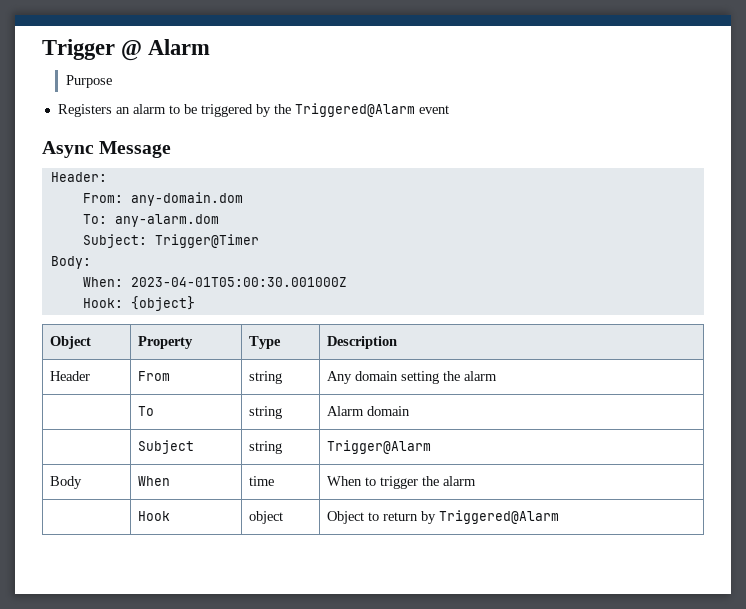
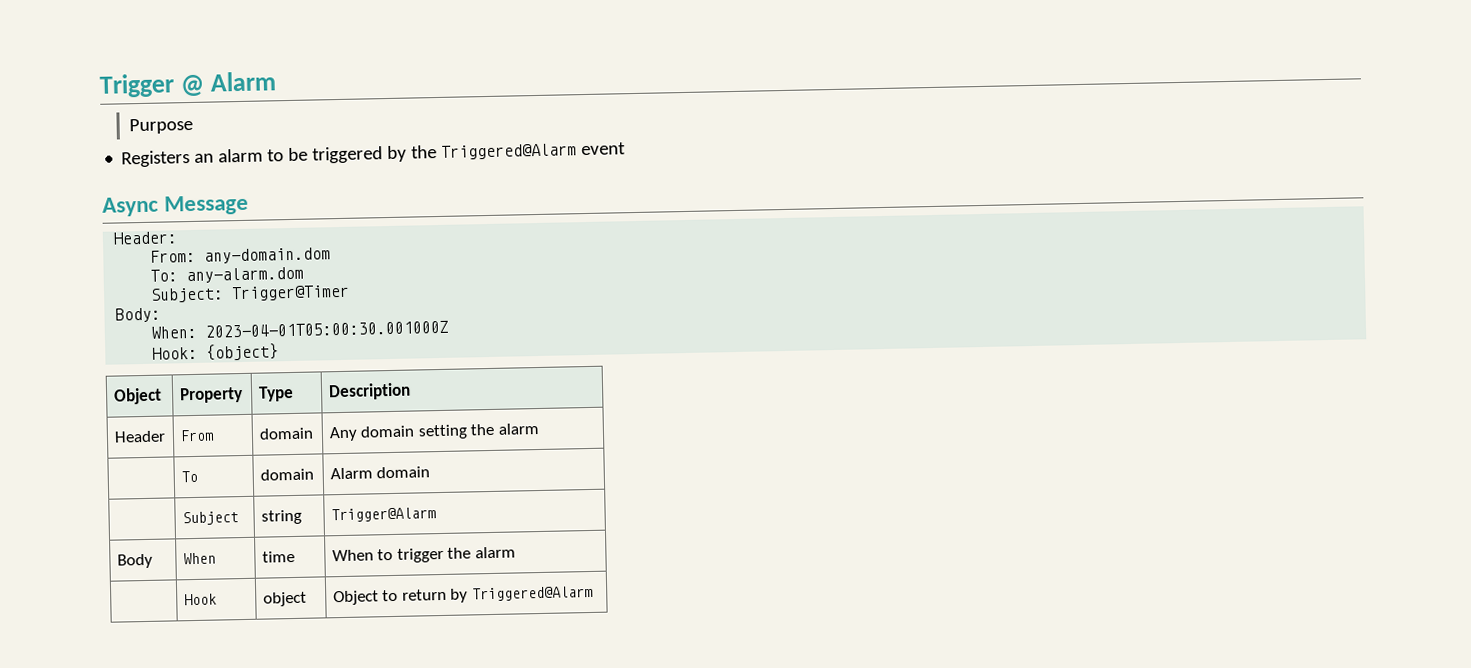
- Header | From | string | Any domain setting the alarm
+ Header | From | domain | Any domain setting the alarm
- | To | string | Alarm domain
+ | To | domain | Alarm domain

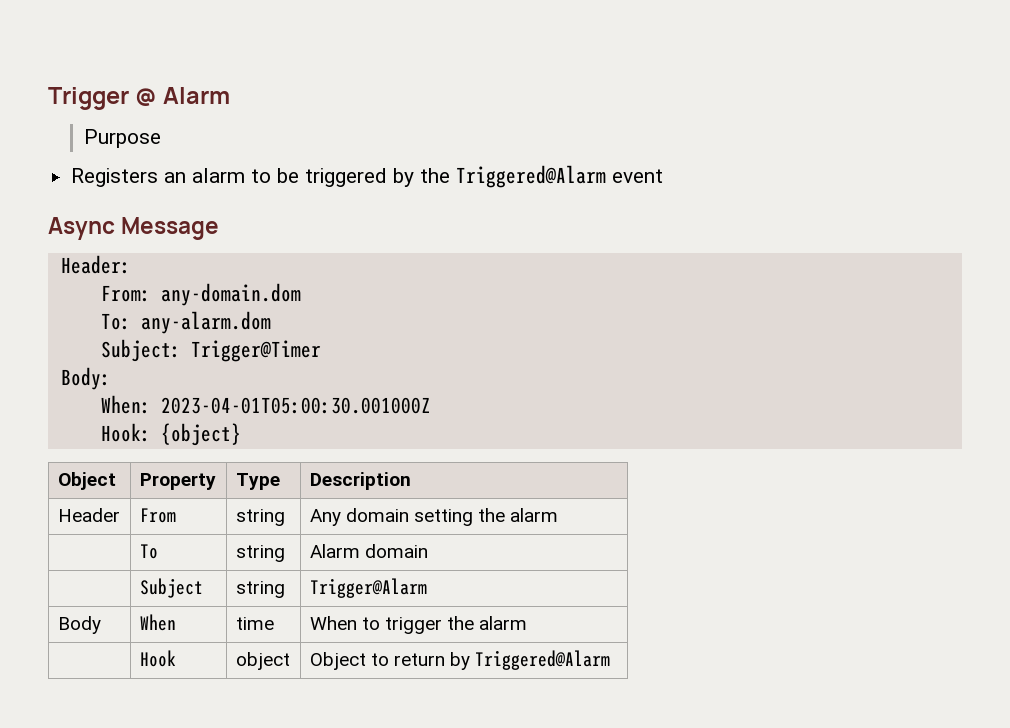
- Header | From | domain | Any domain setting the alarm
+ Header | From | string | Any domain setting the alarm
- | To | domain | Alarm domain
+ | To | string | Alarm domain

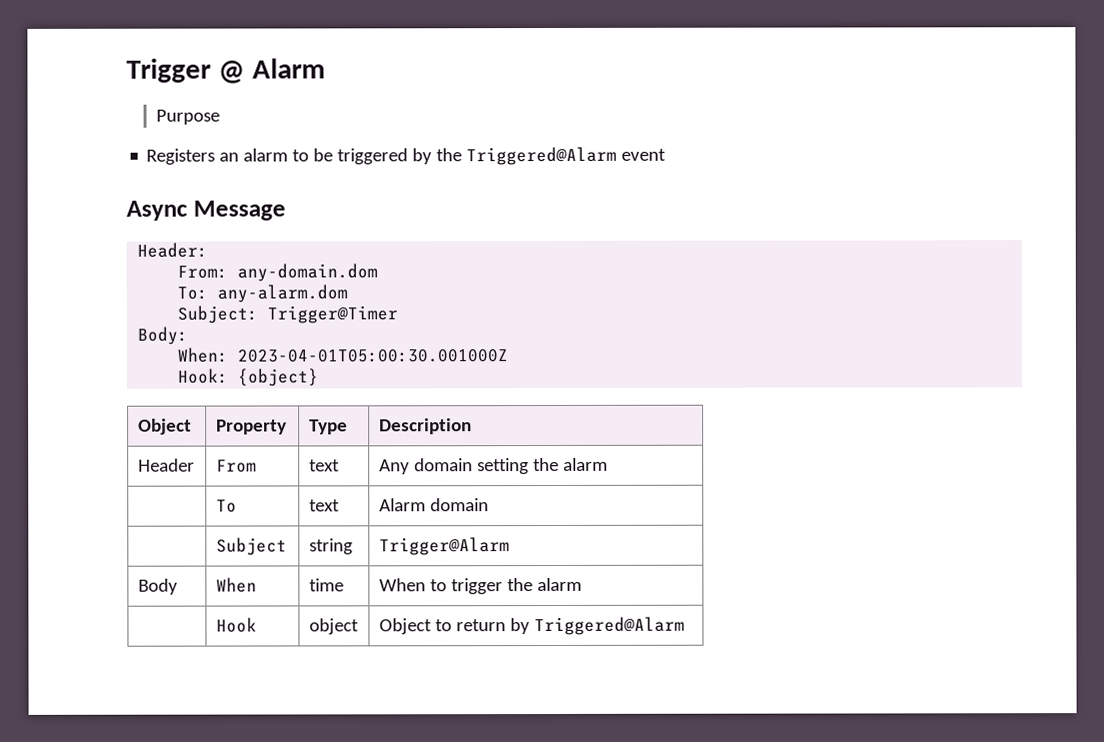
- Header | From | string | Any domain setting the alarm
+ Header | From | text | Any domain setting the alarm
- | To | string | Alarm domain
+ | To | text | Alarm domain

